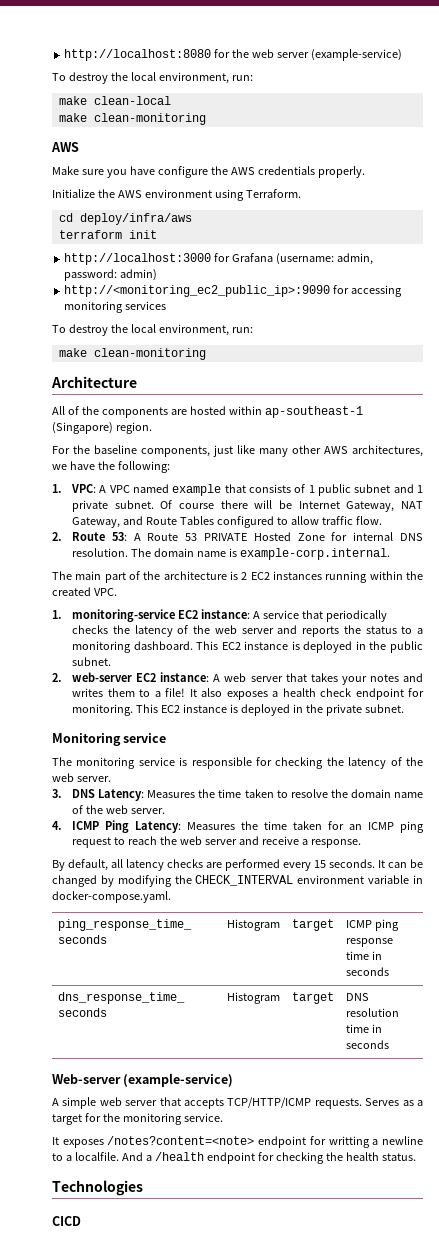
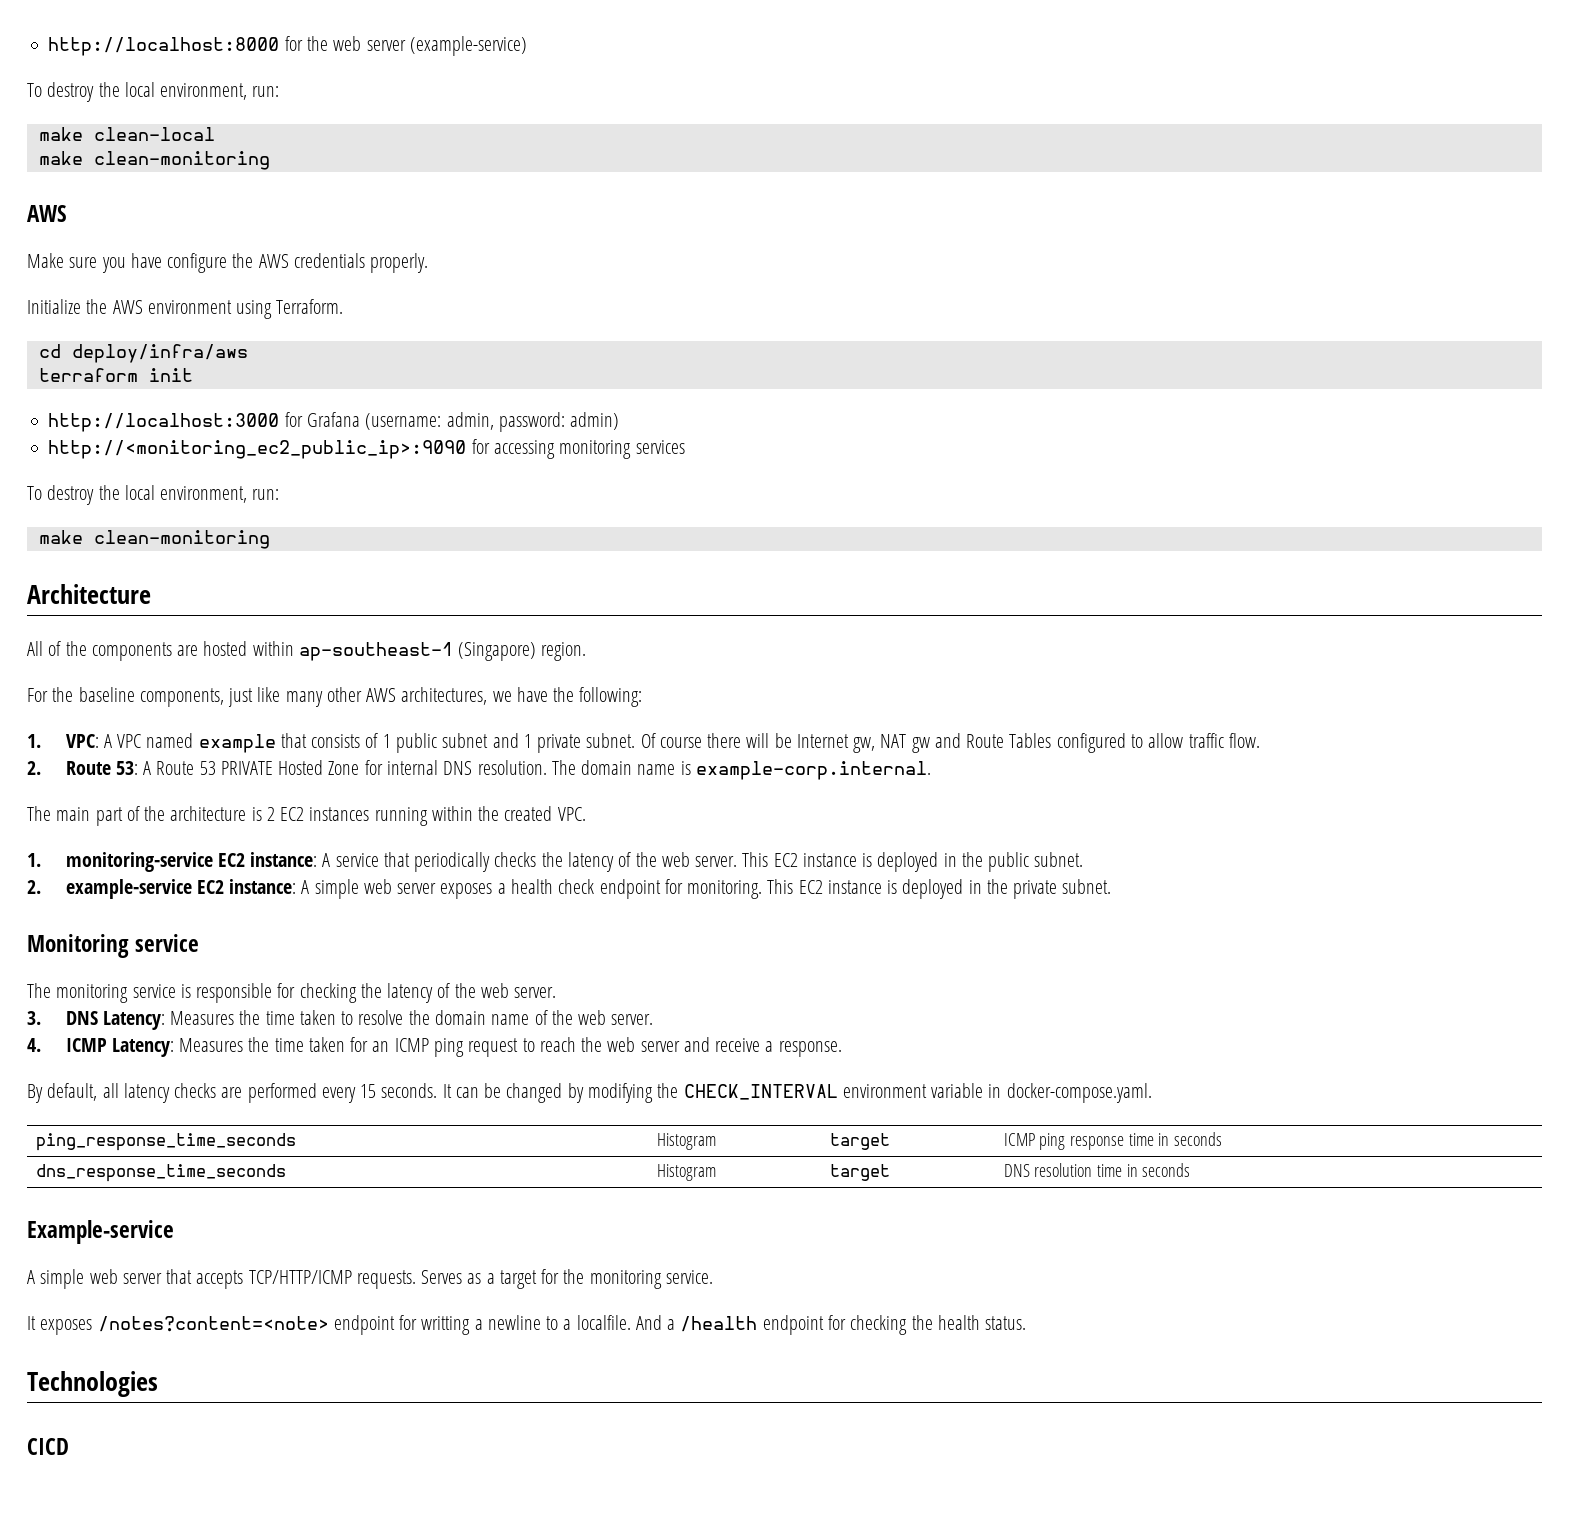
- http://localhost:8080 for the web server (example-service)
+ http://localhost:8000 for the web server (example-service)
- Of course there will be Internet Gateway, NAT Gateway, and Route Tables configured to allow traffic flow.
+ Of course there will be Internet gw, NAT gw and Route Tables configured to allow traffic flow.
- 1. monitoring-service EC2 instance: A service that periodically checks the latency of the web server and reports the status to a monitoring dashboard.
+ 1. monitoring-service EC2 instance: A service that periodically checks the latency of the web server.
- 2. web-server EC2 instance: A web server that takes your notes and writes them to a file! It also exposes a health check endpoint for monitoring.
+ 2. example-service EC2 instance: A simple web server exposes a health check endpoint for monitoring.
- 4. ICMP Ping Latency: Measures the time taken for an ICMP ping request to reach the web server and receive a response.
+ 4. ICMP Latency: Measures the time taken for an ICMP ping request to reach the web server and receive a response.
- Web-server (example-service)
+ Example-service

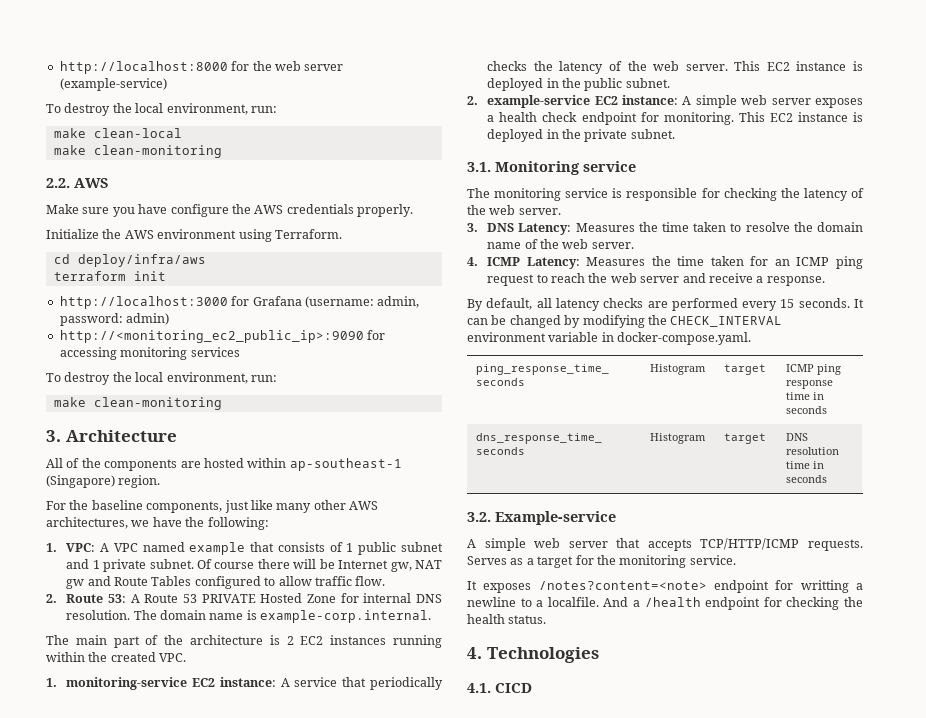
  make clean-local
  make clean-monitoring
- AWS
+ 2.2. AWS
- Architecture
+ 3. Architecture
- Monitoring service
+ 3.1. Monitoring service
- Example-service
+ 3.2. Example-service
- Technologies
+ 4. Technologies
- CICD
+ 4.1. CICD

